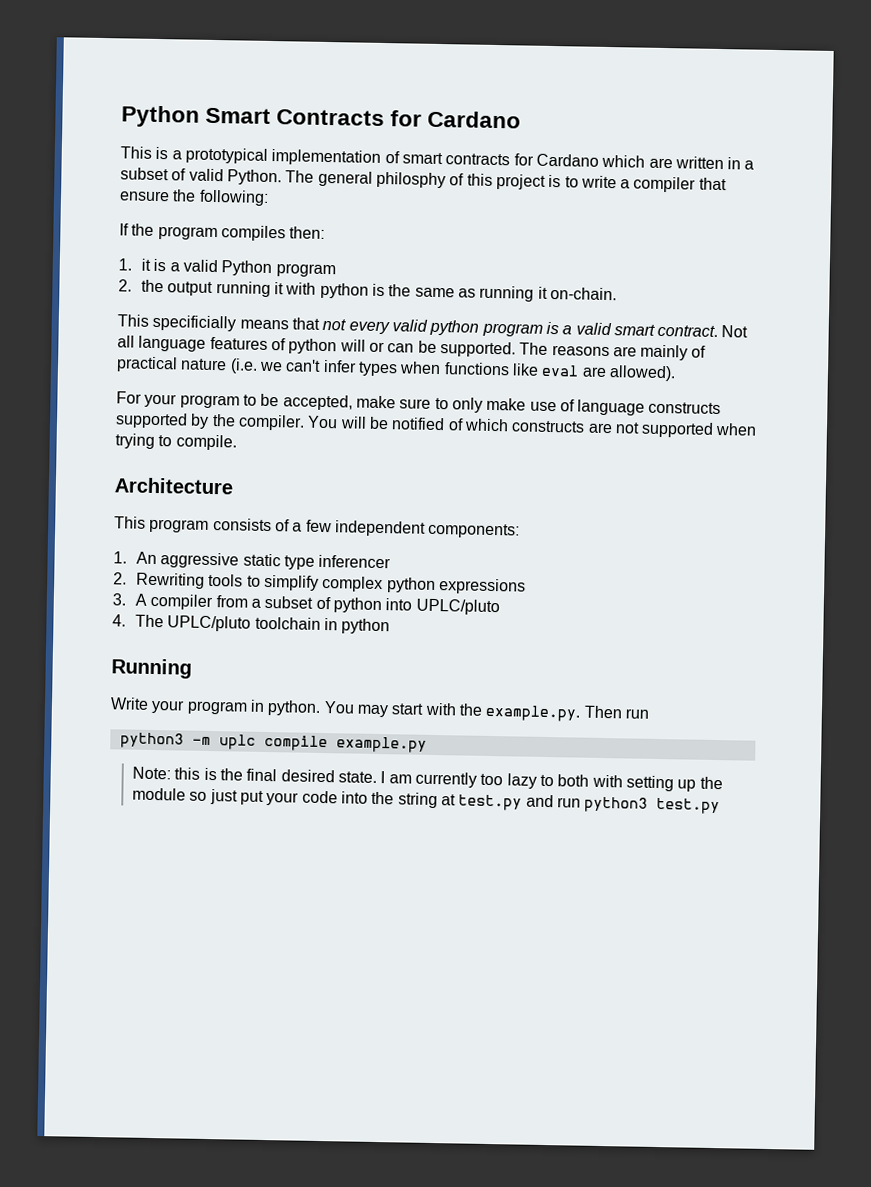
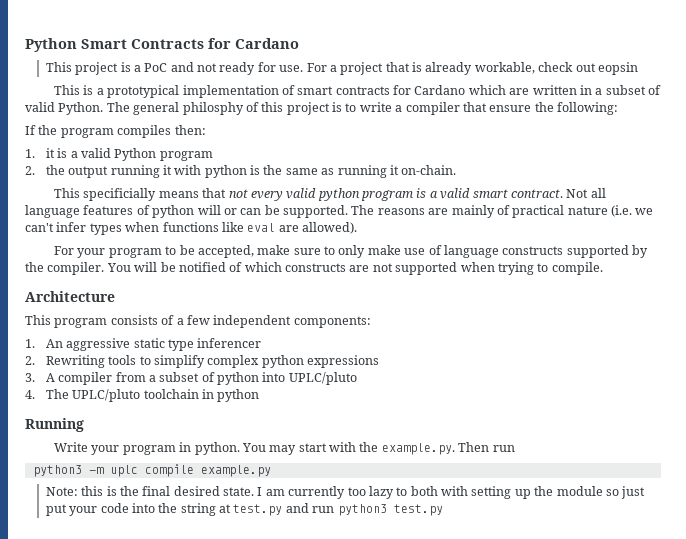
+ This project is a PoC and not ready for use. For a project that is already workable, check out eopsin

